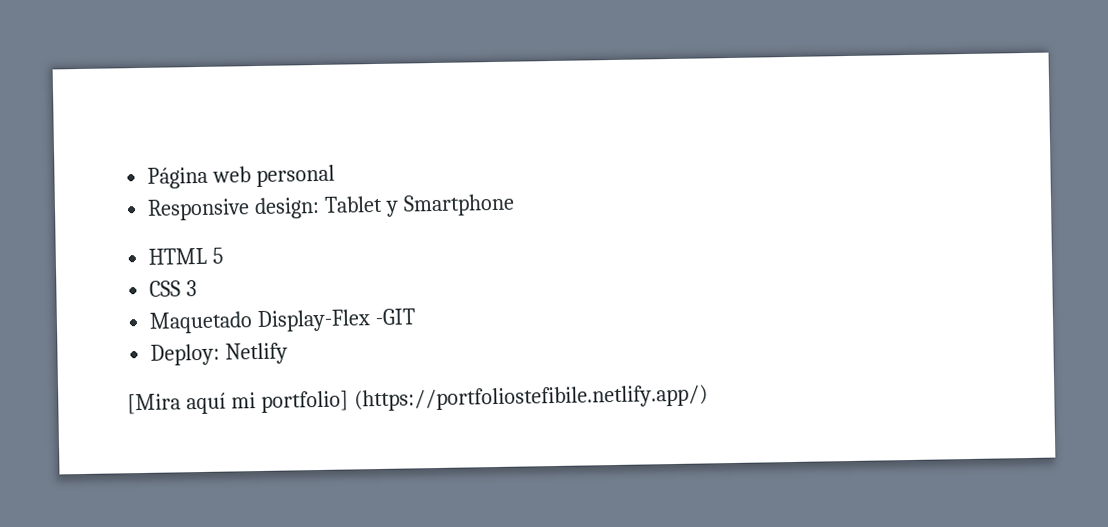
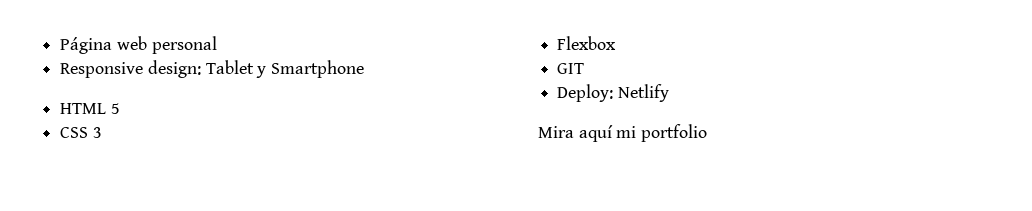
- Maquetado Display-Flex -GIT
+ Flexbox
+ GIT
- [Mira aquí mi portfolio] (https://portfoliostefibile.netlify.app/)
+ Mira aquí mi portfolio

